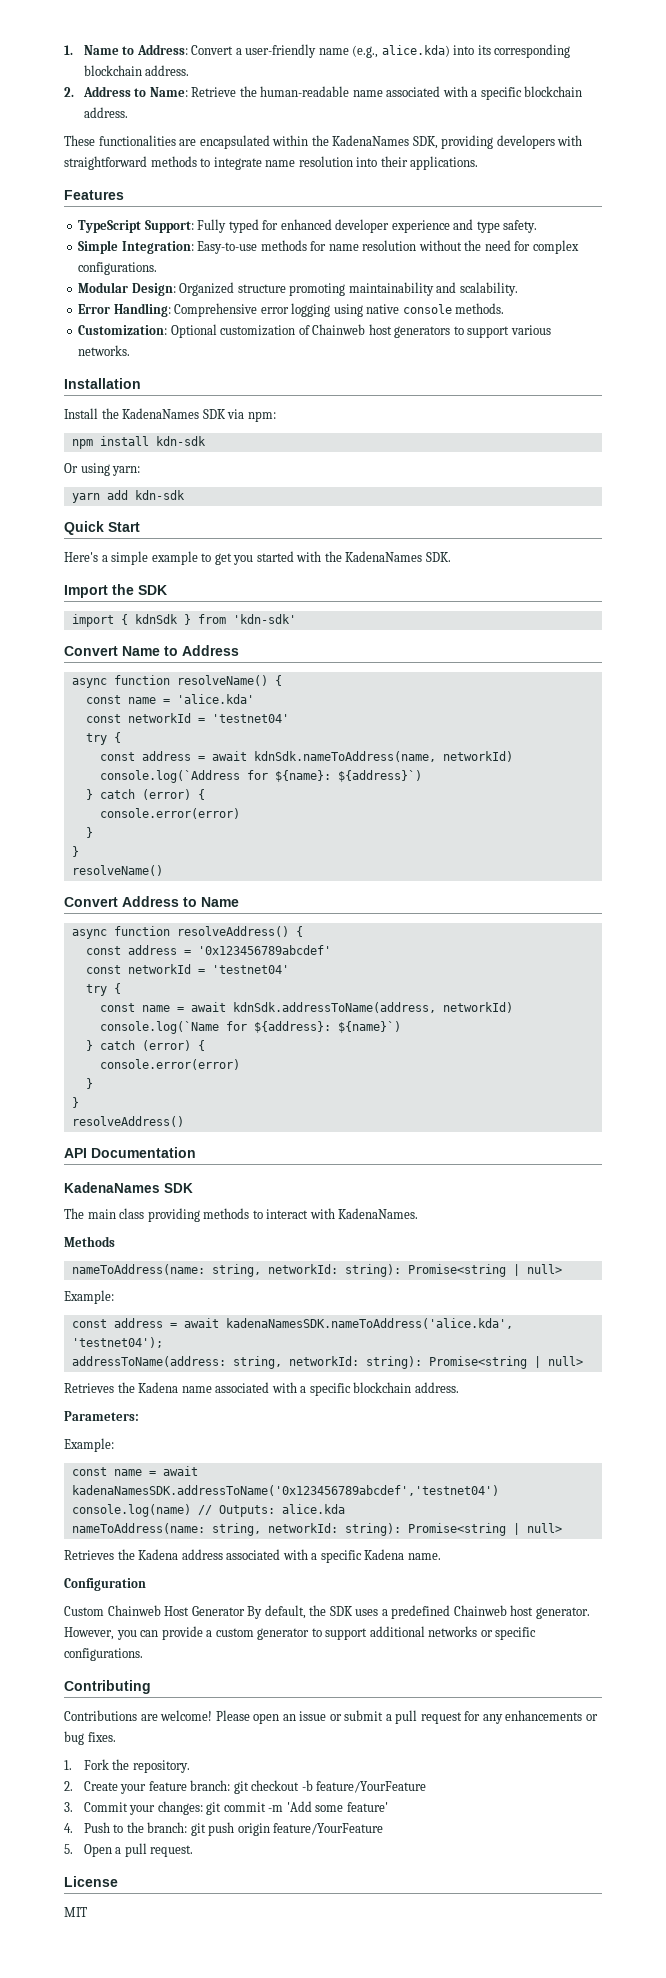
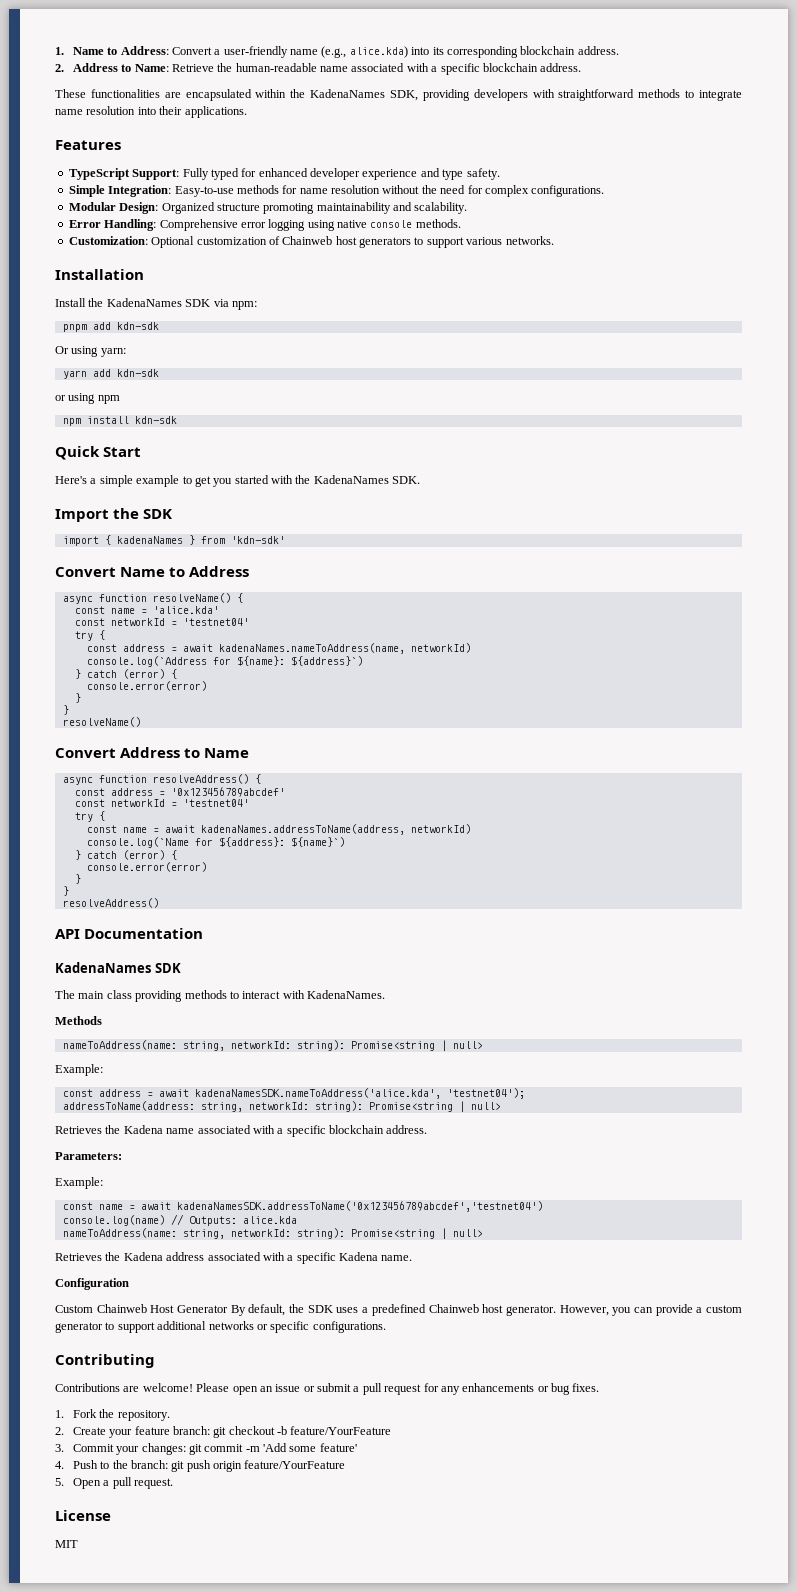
- npm install kdn-sdk
+ pnpm add kdn-sdk
+ or using npm
+ npm install kdn-sdk
- import { kdnSdk } from 'kdn-sdk'
+ import { kadenaNames } from 'kdn-sdk'
- const address = await kdnSdk.nameToAddress(name, networkId)
+ const address = await kadenaNames.nameToAddress(name, networkId)
- const name = await kdnSdk.addressToName(address, networkId)
+ const name = await kadenaNames.addressToName(address, networkId)

